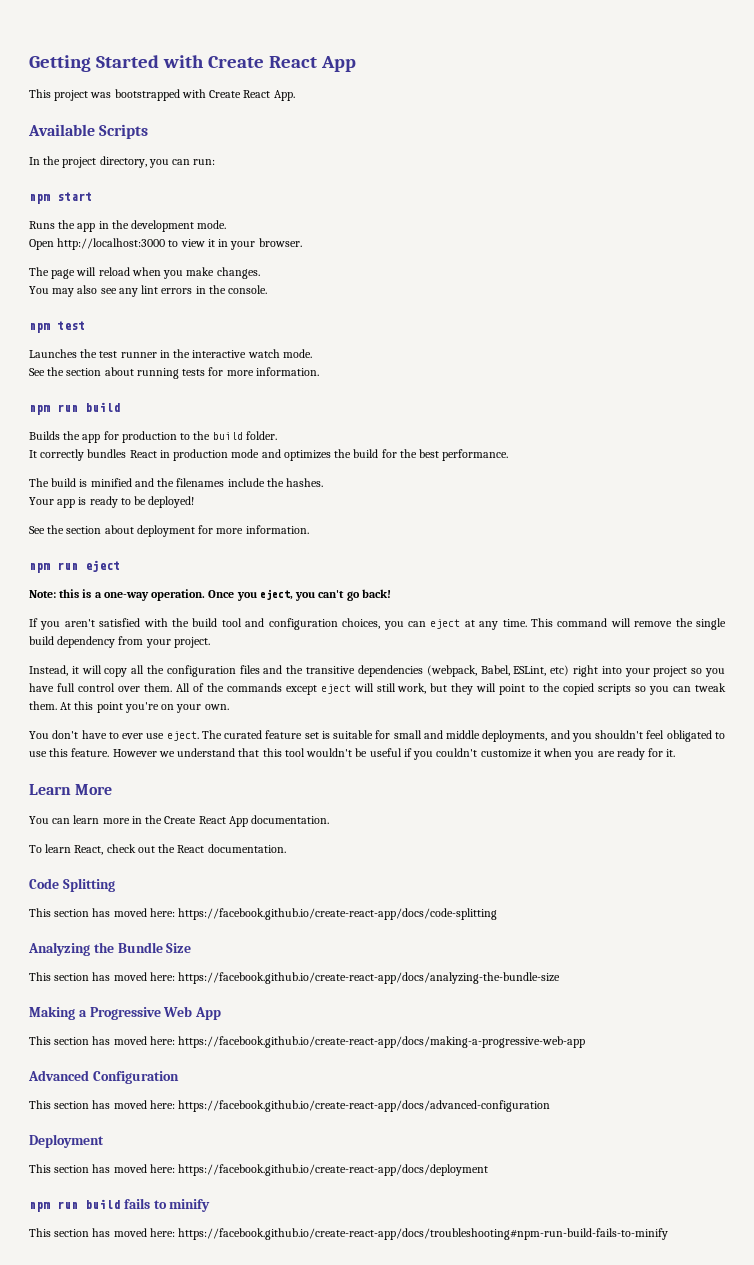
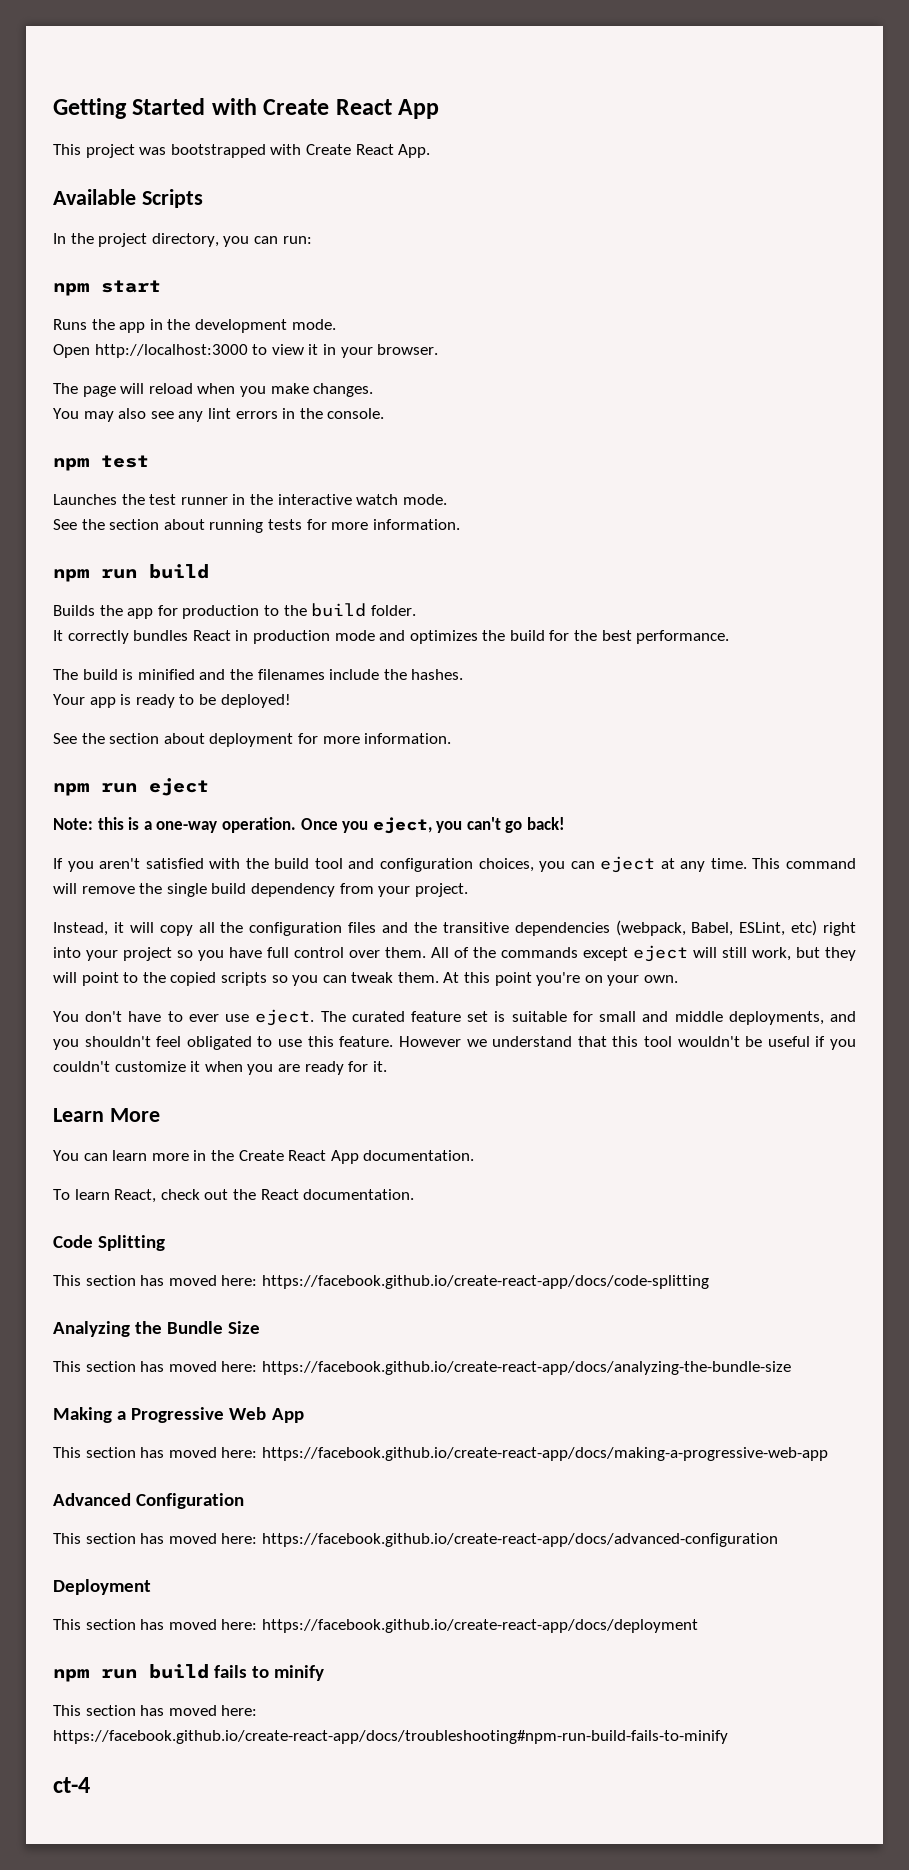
+ ct-4

